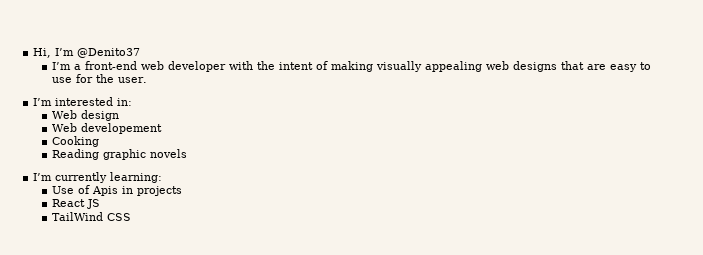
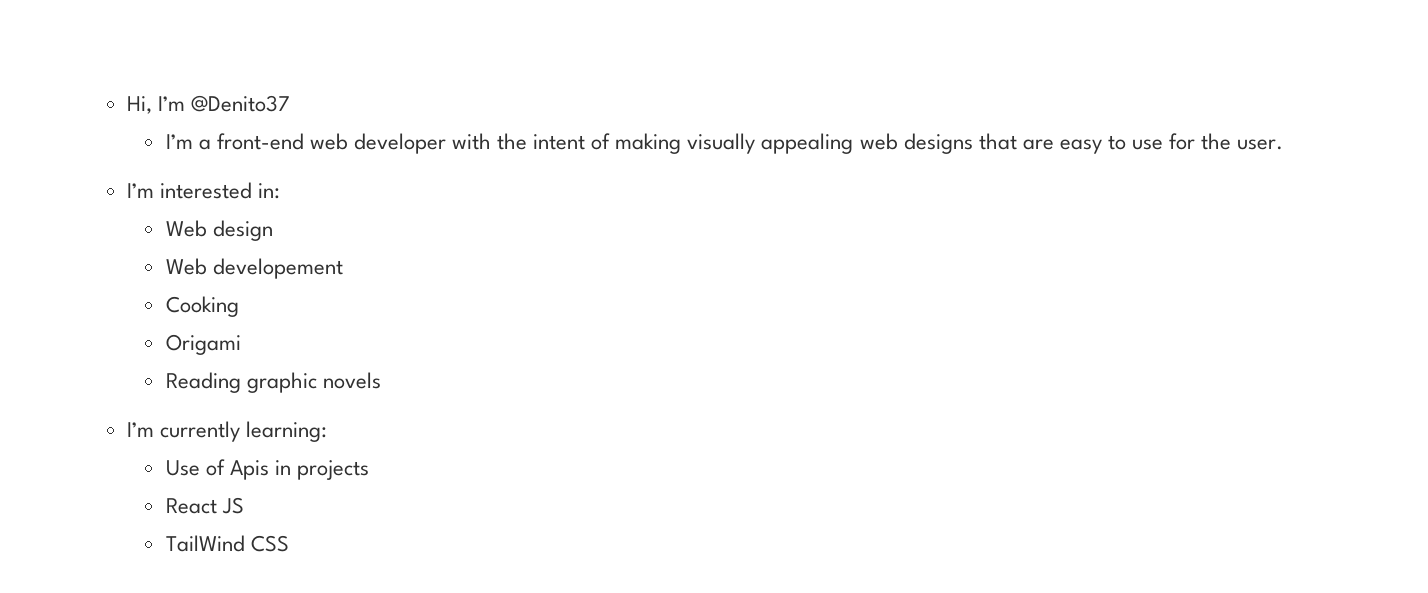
+ Origami

